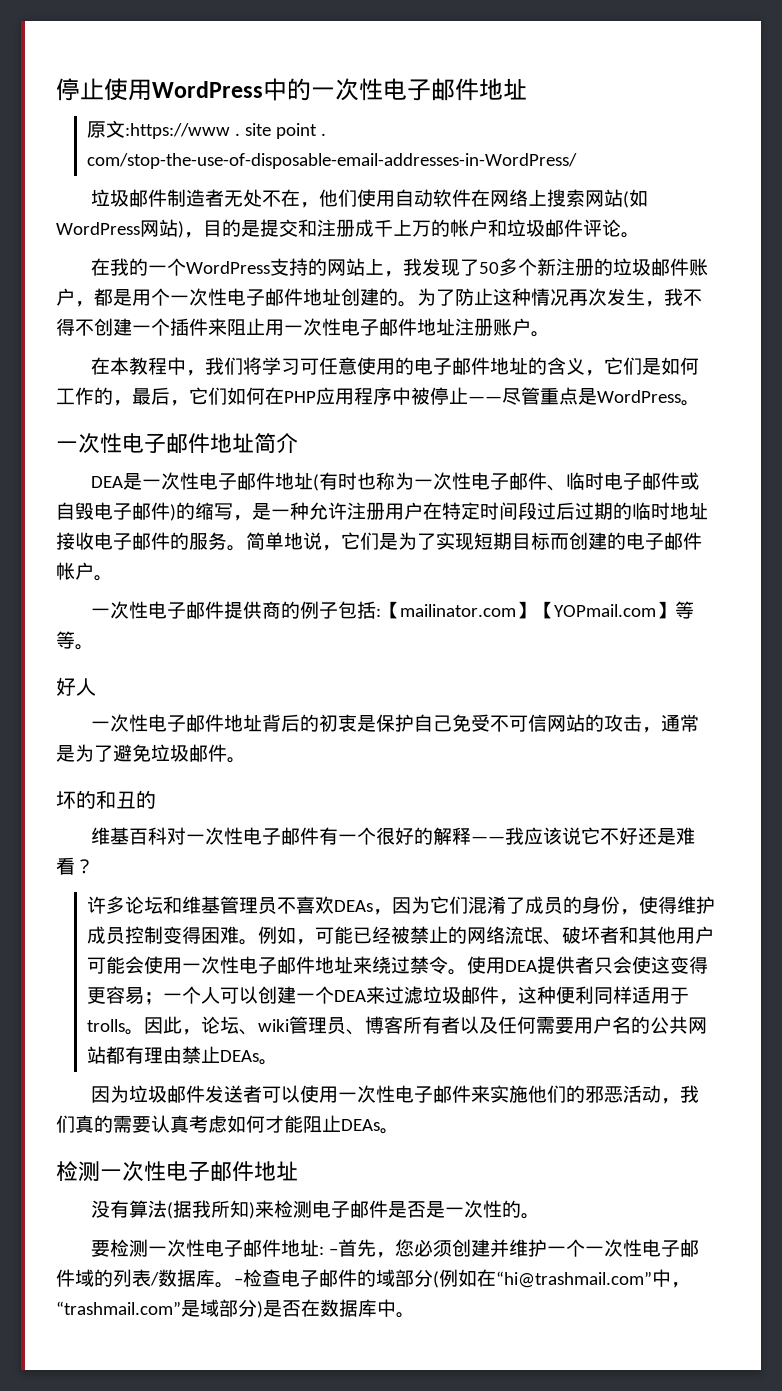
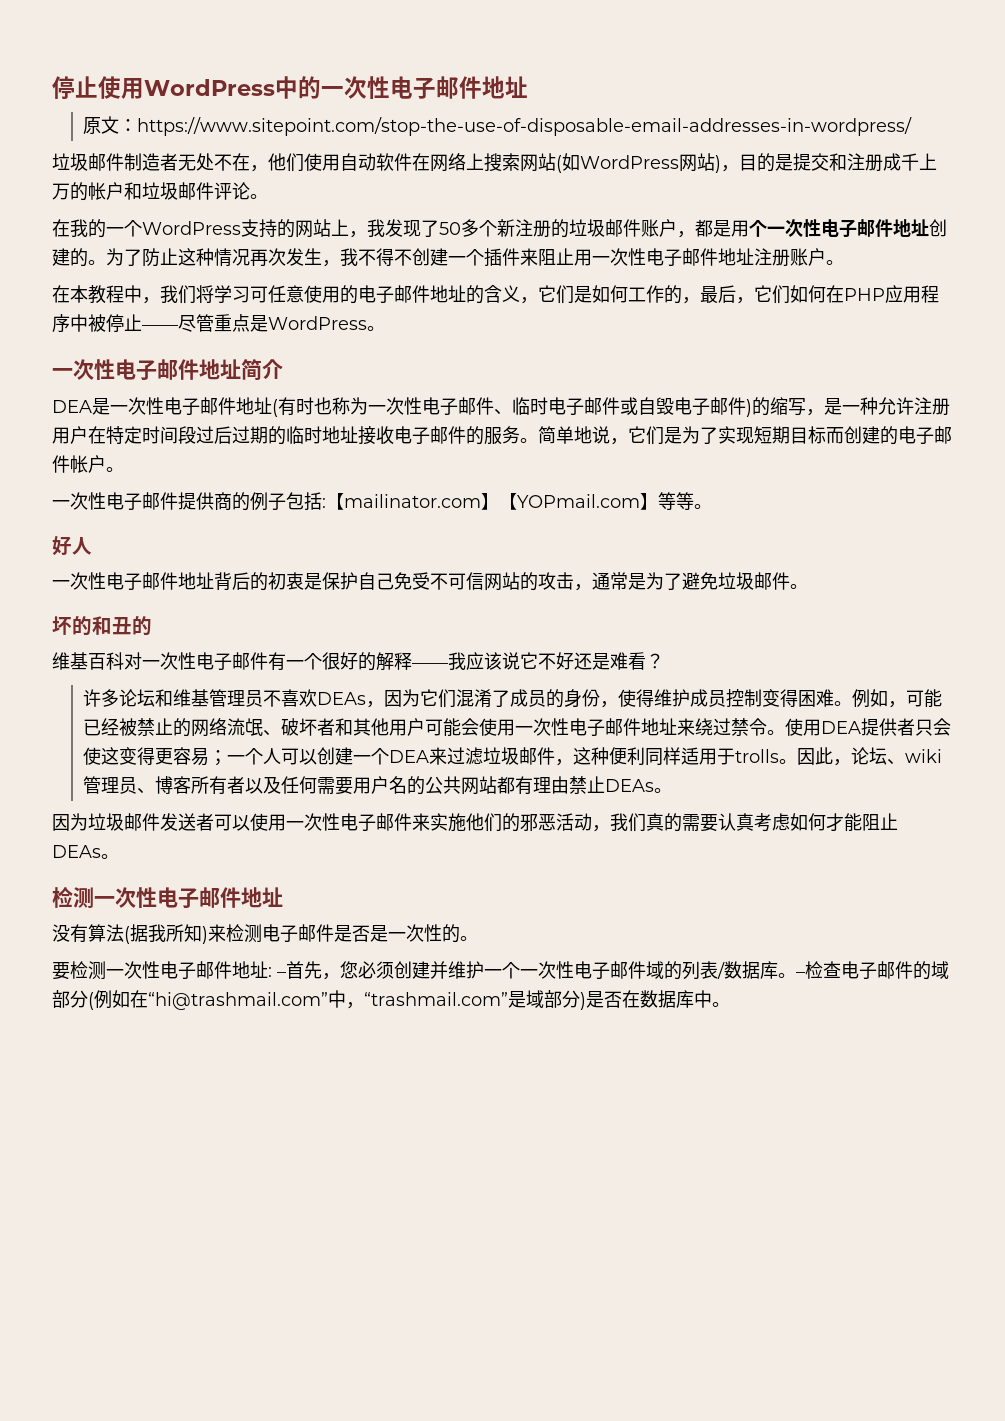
- 原文:https://www . site point . com/stop-the-use-of-disposable-email-addresses-in-WordPress/
+ 原文：https://www.sitepoint.com/stop-the-use-of-disposable-email-addresses-in-wordpress/

